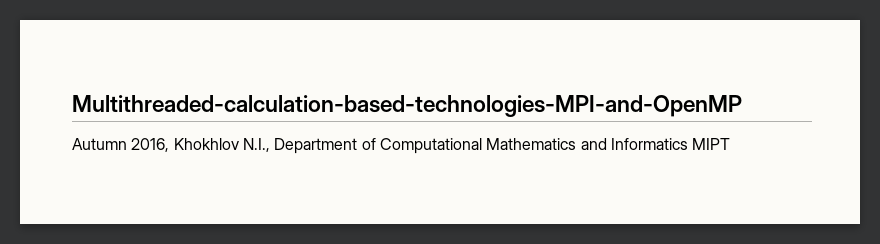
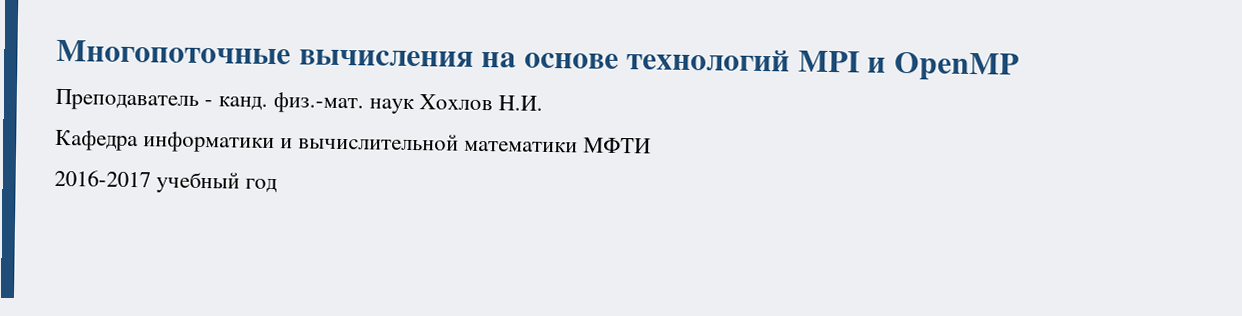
- Multithreaded-calculation-based-technologies-MPI-and-OpenMP
- Autumn 2016, Khokhlov N.I., Department of Computational Mathematics and Informatics MIPT
+ Многопоточные вычисления на основе технологий MPI и OpenMP
+ Преподаватель - канд. физ.-мат. наук Хохлов Н.И.
+ Кафедра информатики и вычислительной математики МФТИ
+ 2016-2017 учебный год

